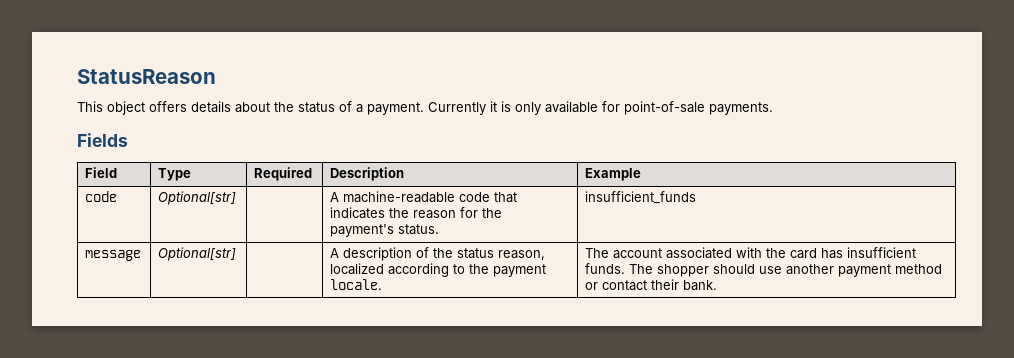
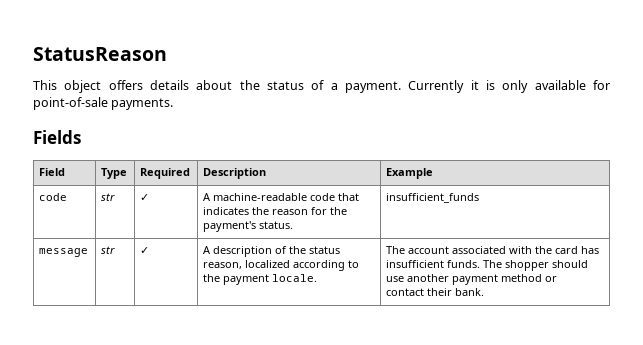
- code | Optional[str] | | A machine-readable code that indicates the reason for the payment's status. | insufficient_funds
+ code | str | ✓ | A machine-readable code that indicates the reason for the payment's status. | insufficient_funds
- message | Optional[str] | | A description of the status reason, localized according to the payment locale. | The account associated with the card has insufficient funds. The shopper should use another payment method or contact their bank.
+ message | str | ✓ | A description of the status reason, localized according to the payment locale. | The account associated with the card has insufficient funds. The shopper should use another payment method or
+ contact their bank.

